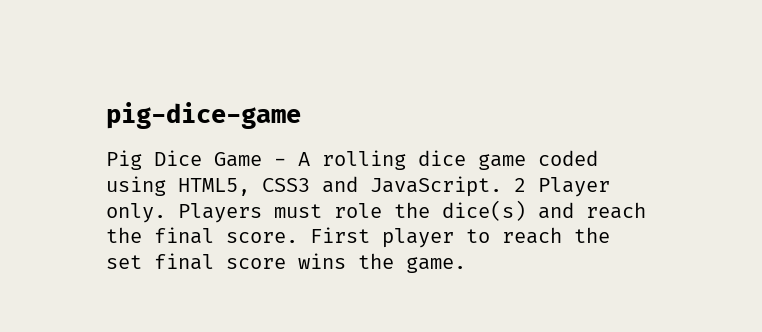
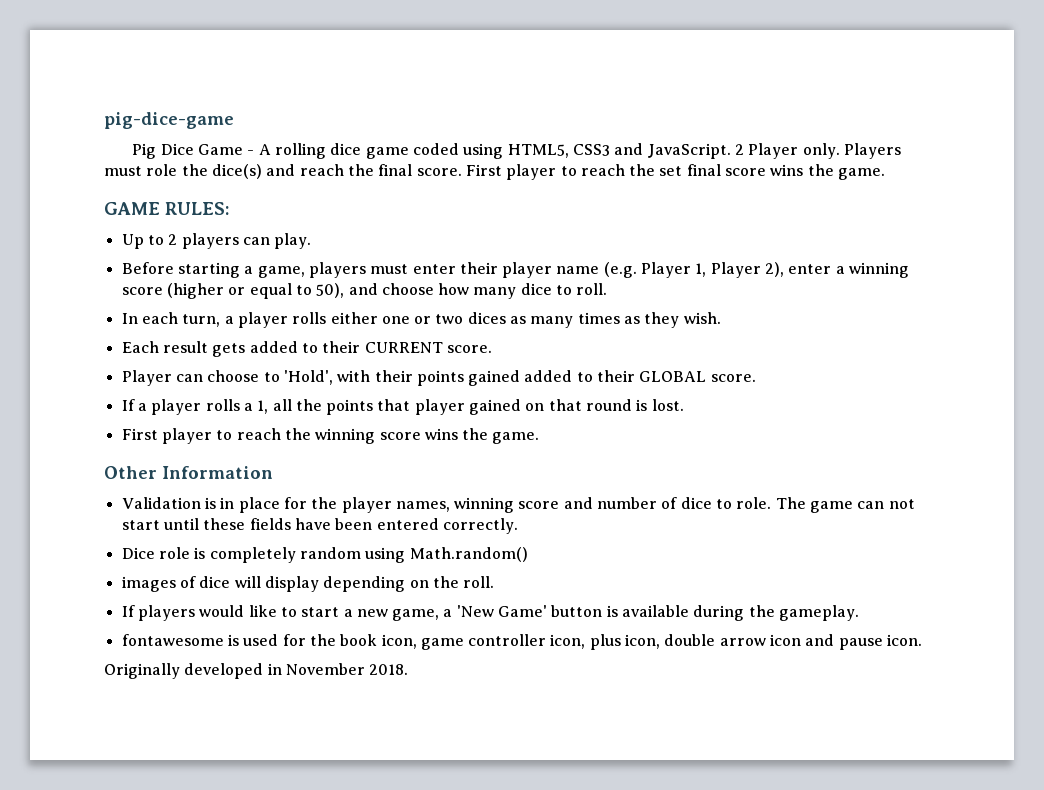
+ GAME RULES:
+ Up to 2 players can play.
+ Before starting a game, players must enter their player name (e.g. Player 1, Player 2), enter a winning score (higher or equal to 50), and choose how many dice to roll.
+ In each turn, a player rolls either one or two dices as many times as they wish.
+ Each result gets added to their CURRENT score.
+ Player can choose to 'Hold', with their points gained added to their GLOBAL score.
+ If a player rolls a 1, all the points that player gained on that round is lost.
+ First player to reach the winning score wins the game.
+ Other Information
+ Validation is in place for the player names, winning score and number of dice to role. The game can not start until these fields have been entered correctly.
+ Dice role is completely random using Math.random()
+ images of dice will display depending on the roll.
+ If players would like to start a new game, a 'New Game' button is available during the gameplay.
+ fontawesome is used for the book icon, game controller icon, plus icon, double arrow icon and pause icon.
+ Originally developed in November 2018.

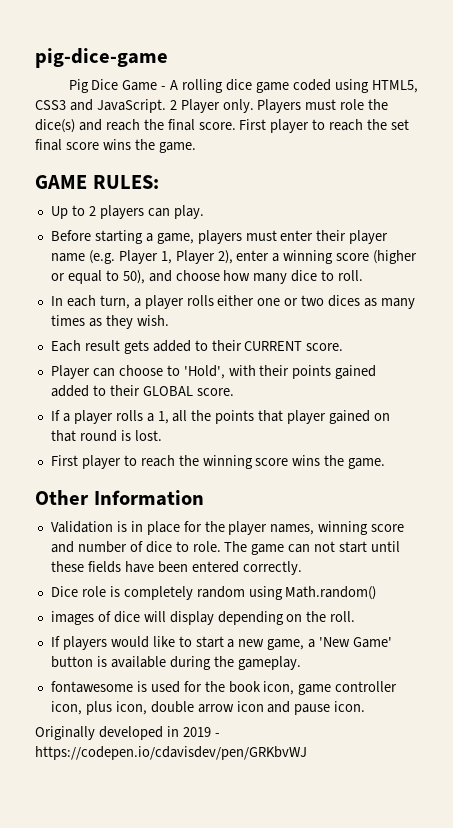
- Originally developed in November 2018.
+ Originally developed in 2019 - https://codepen.io/cdavisdev/pen/GRKbvWJ

